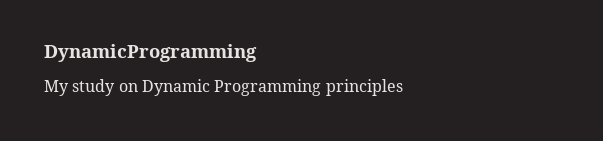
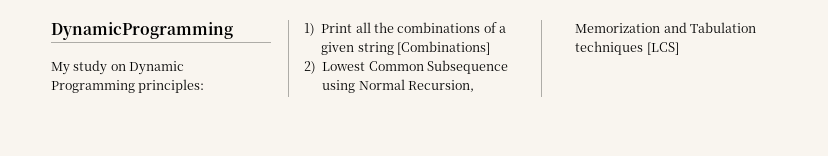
- My study on Dynamic Programming principles
+ My study on Dynamic Programming principles:
+ 1) Print all the combinations of a given string [Combinations]
+ 2) Lowest Common Subsequence using Normal Recursion, Memorization and Tabulation techniques [LCS]

